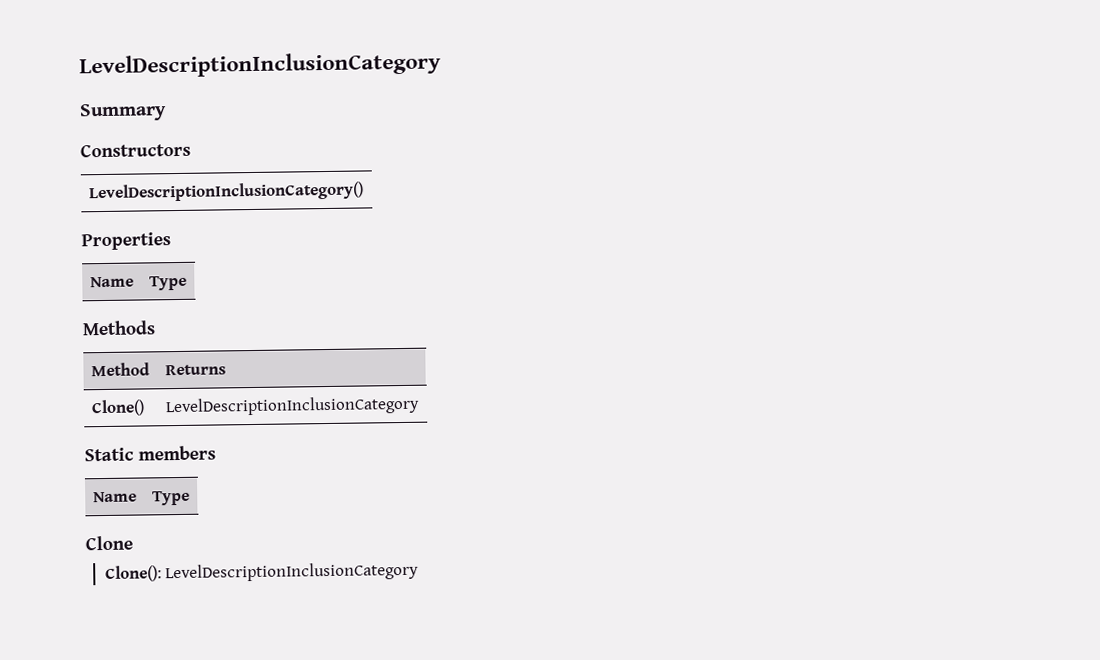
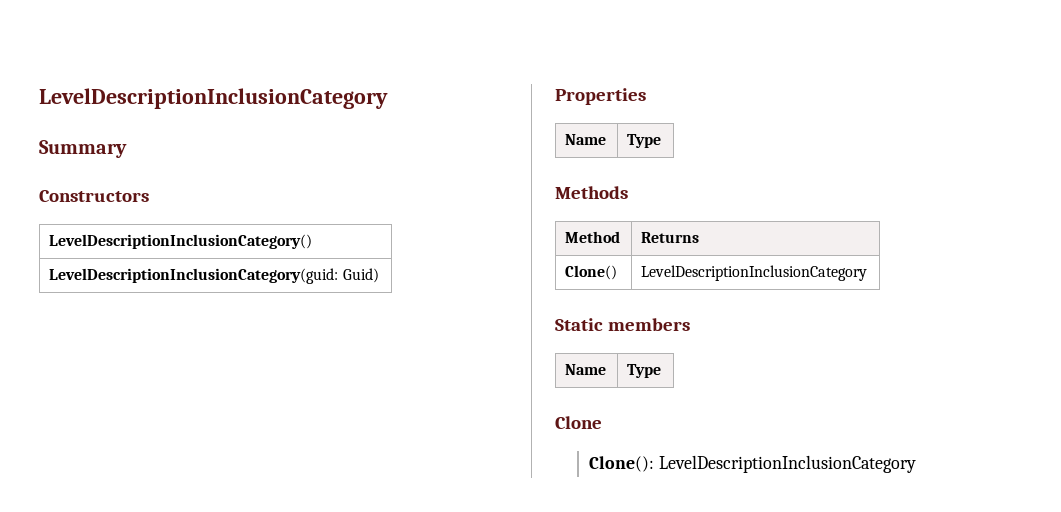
+ LevelDescriptionInclusionCategory(guid: Guid)

